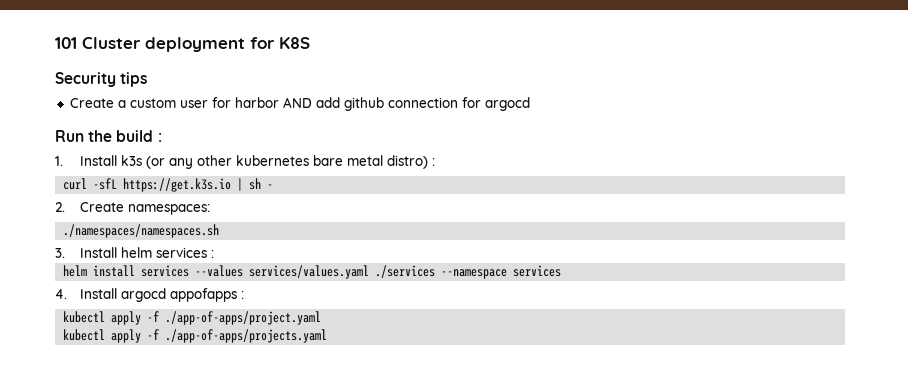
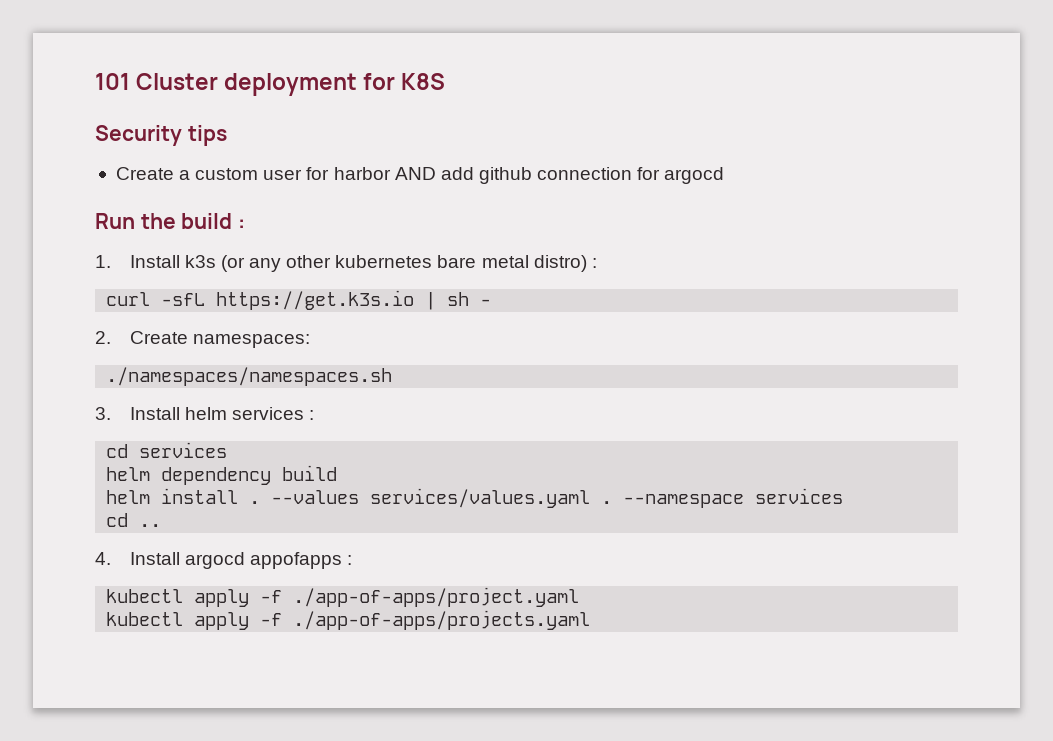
+ cd services
+ helm dependency build
- helm install services --values services/values.yaml ./services --namespace services
+ helm install . --values services/values.yaml . --namespace services
+ cd ..

